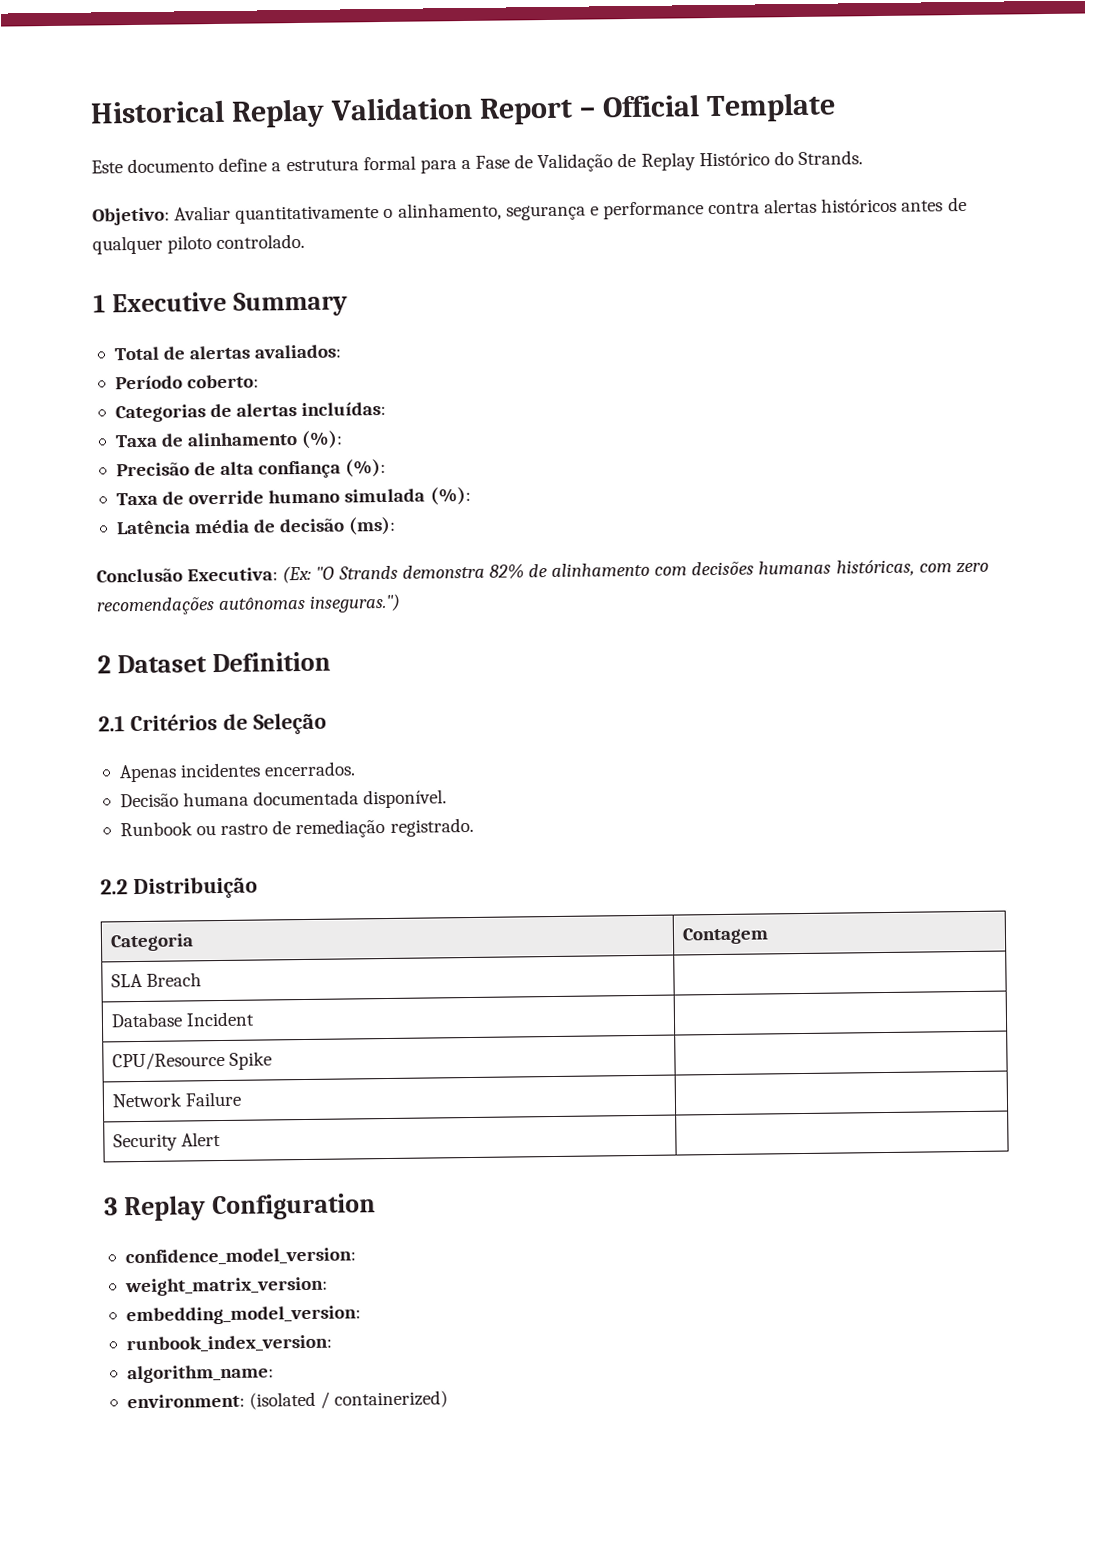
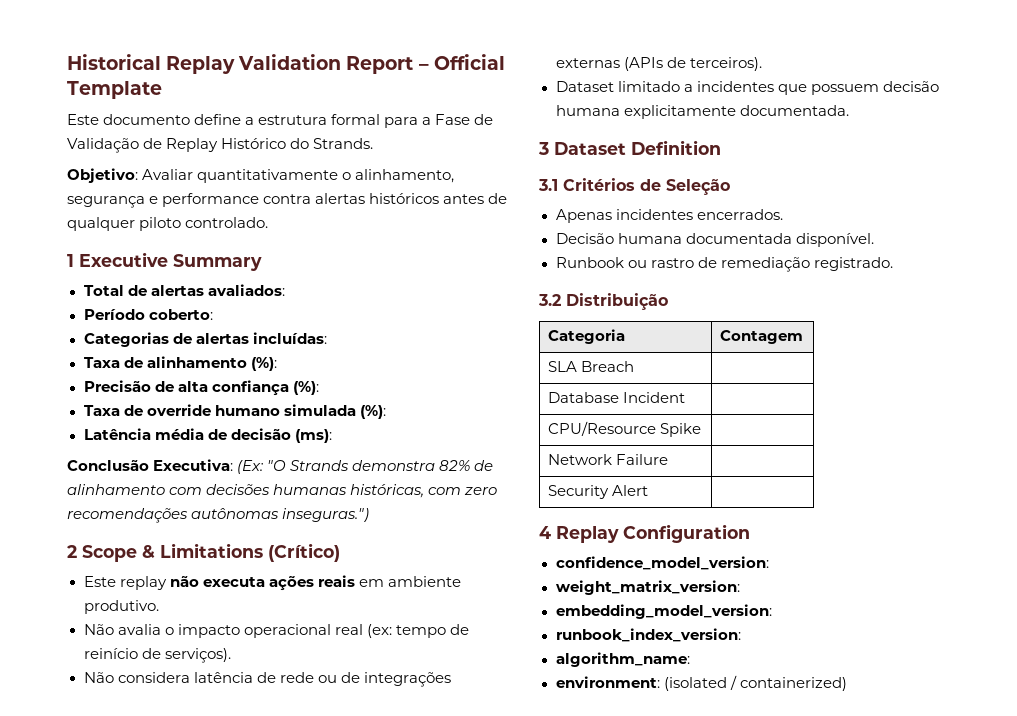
- 2 Dataset Definition
+ 2 Scope & Limitations (Crítico)
+ Este replay não executa ações reais em ambiente produtivo.
+ Não avalia o impacto operacional real (ex: tempo de reinício de serviços).
+ Não considera latência de rede ou de integrações externas (APIs de terceiros).
+ Dataset limitado a incidentes que possuem decisão humana explicitamente documentada.
+ 3 Dataset Definition
- 2.1 Critérios de Seleção
+ 3.1 Critérios de Seleção
- 2.2 Distribuição
+ 3.2 Distribuição
- 3 Replay Configuration
+ 4 Replay Configuration

